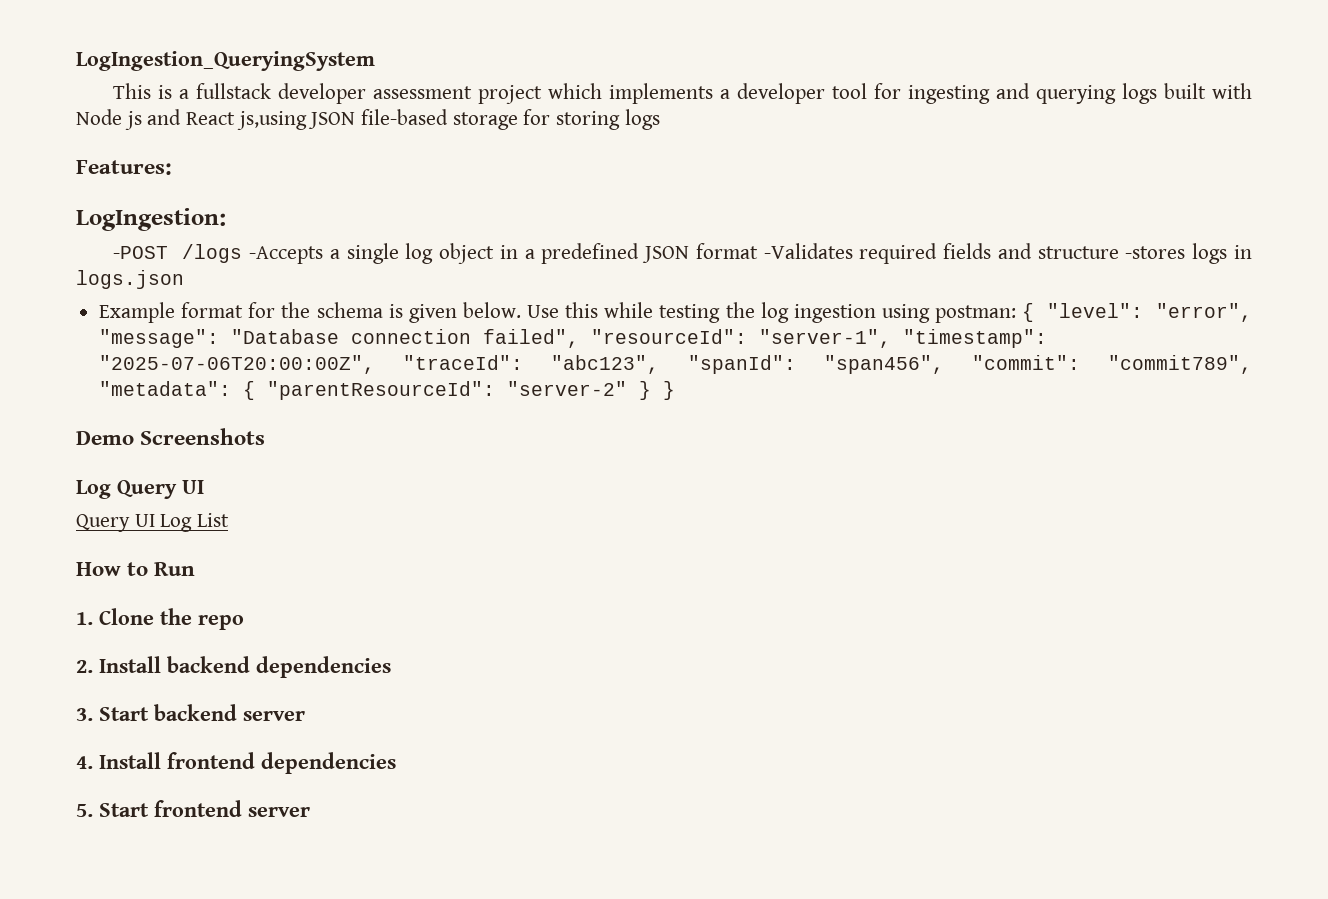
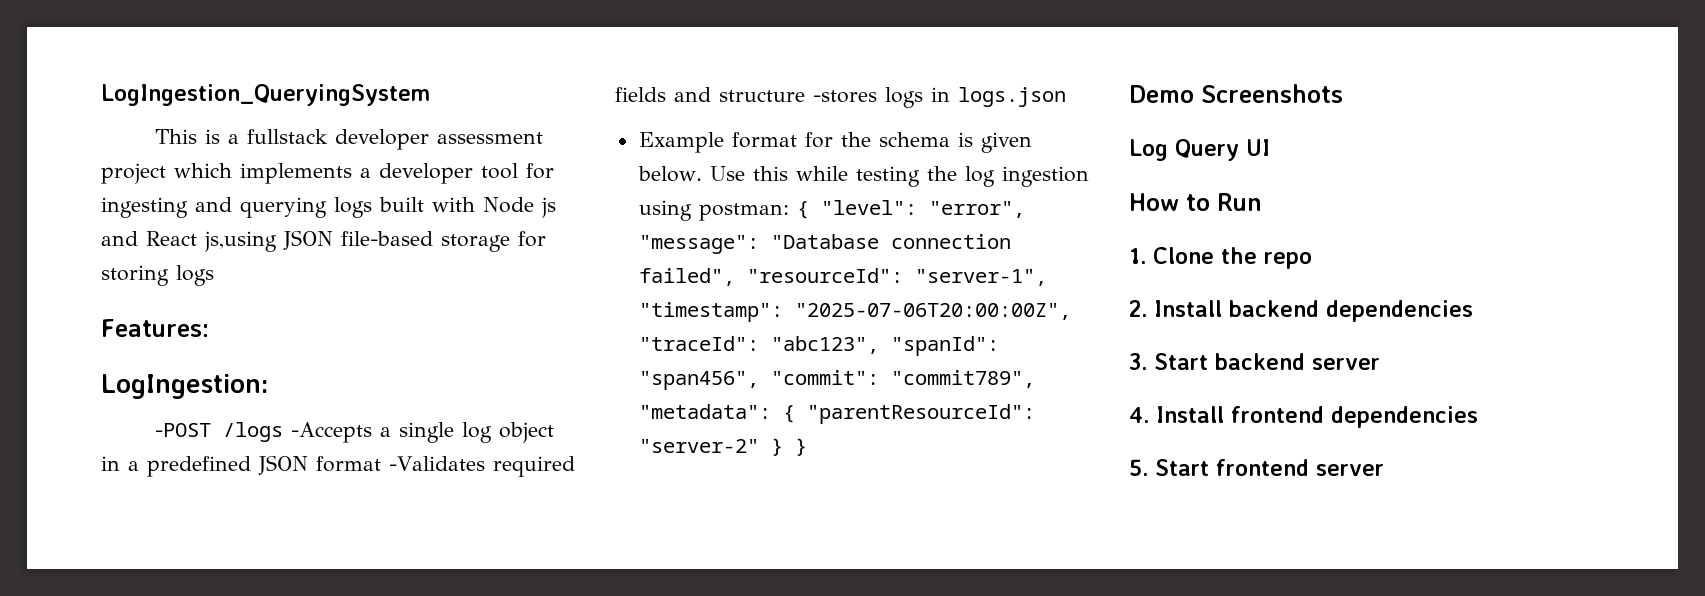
- Query UI Log List

